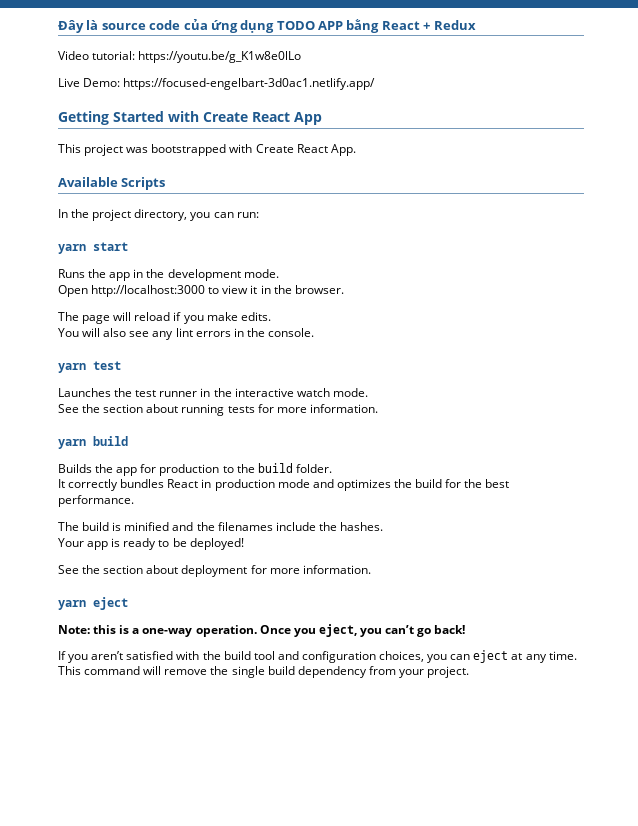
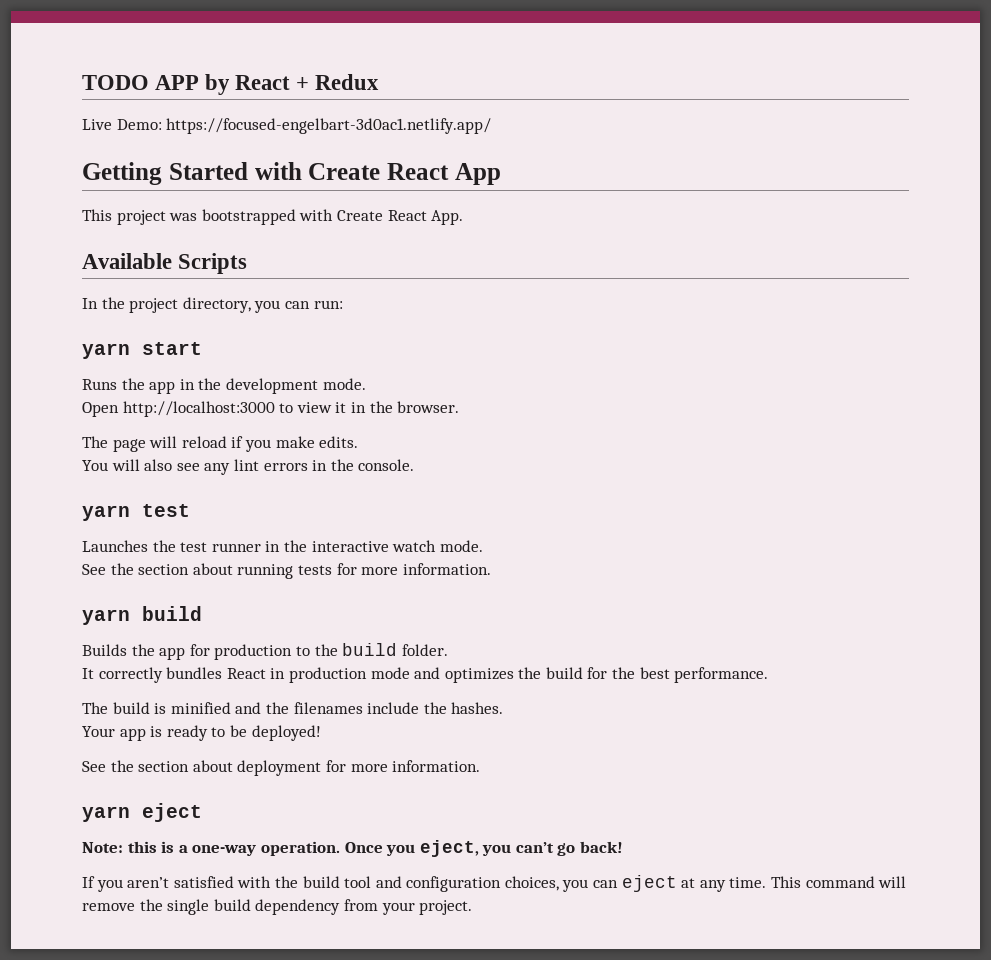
- Đây là source code của ứng dụng TODO APP bằng React + Redux
+ TODO APP by React + Redux
- Video tutorial: https://youtu.be/g_K1w8e0lLo

